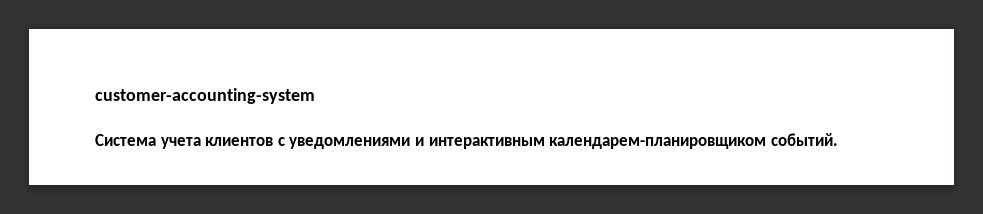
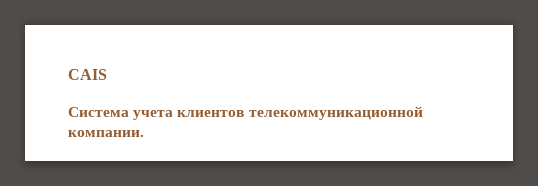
- customer-accounting-system
+ CAIS
- Система учета клиентов с уведомлениями и интерактивным календарем-планировщиком событий.
+ Система учета клиентов телекоммуникационной компании.

